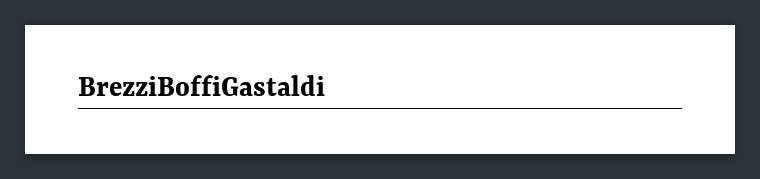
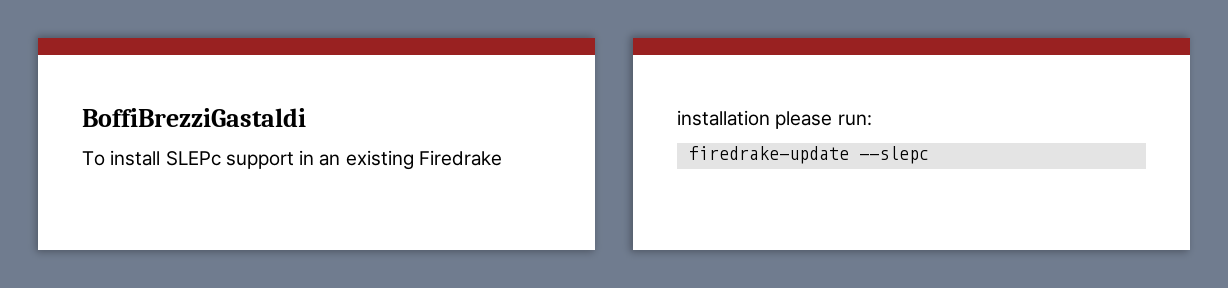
- BrezziBoffiGastaldi
+ BoffiBrezziGastaldi
+ To install SLEPc support in an existing Firedrake installation please run:
+ firedrake-update --slepc

